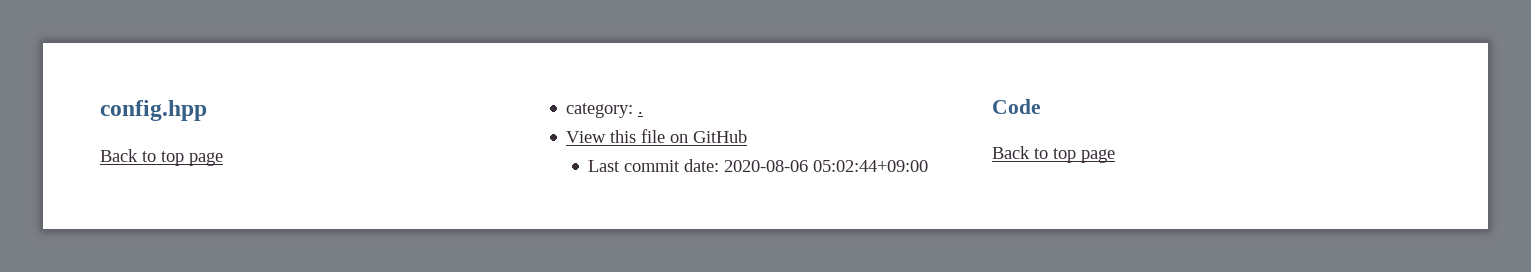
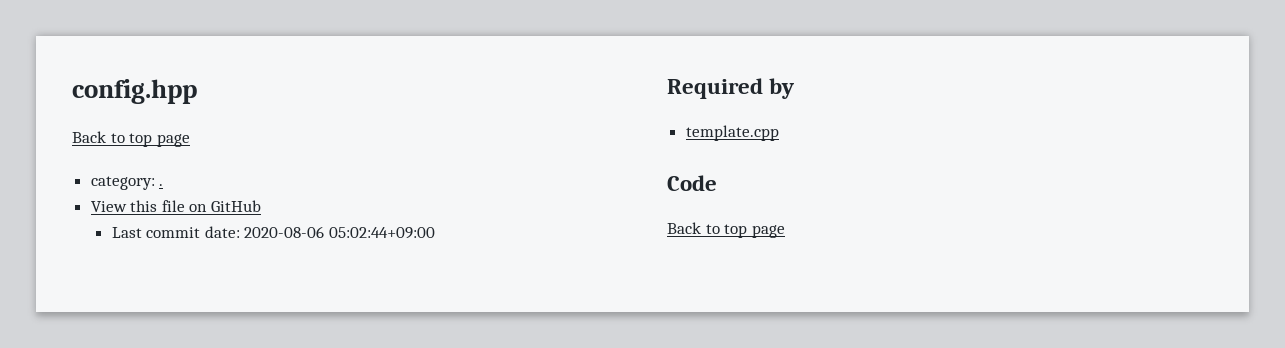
+ Required by
+ template.cpp

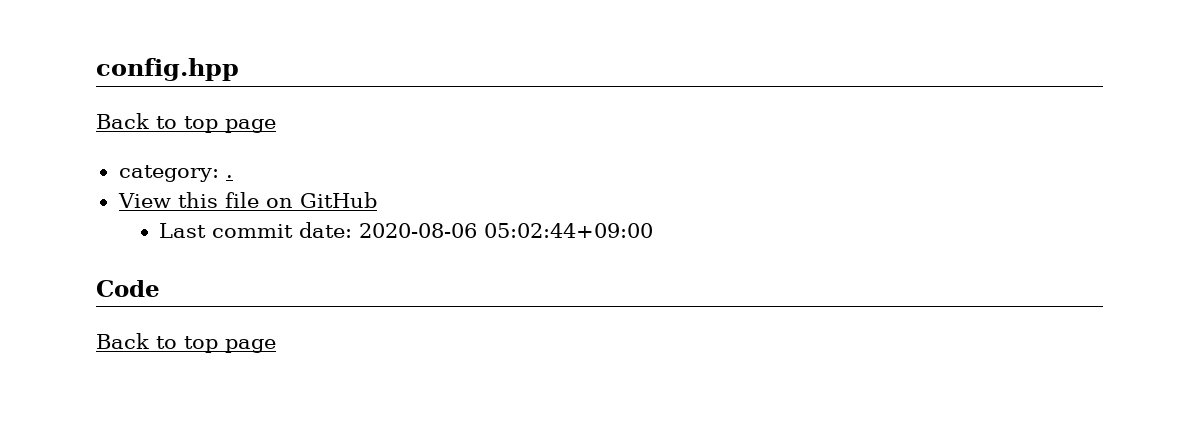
- Required by
- template.cpp

